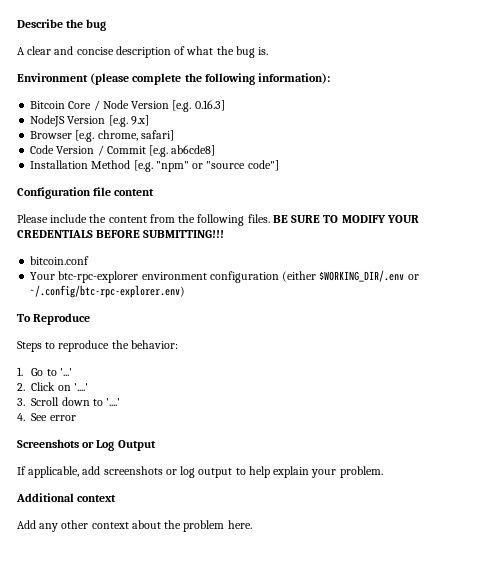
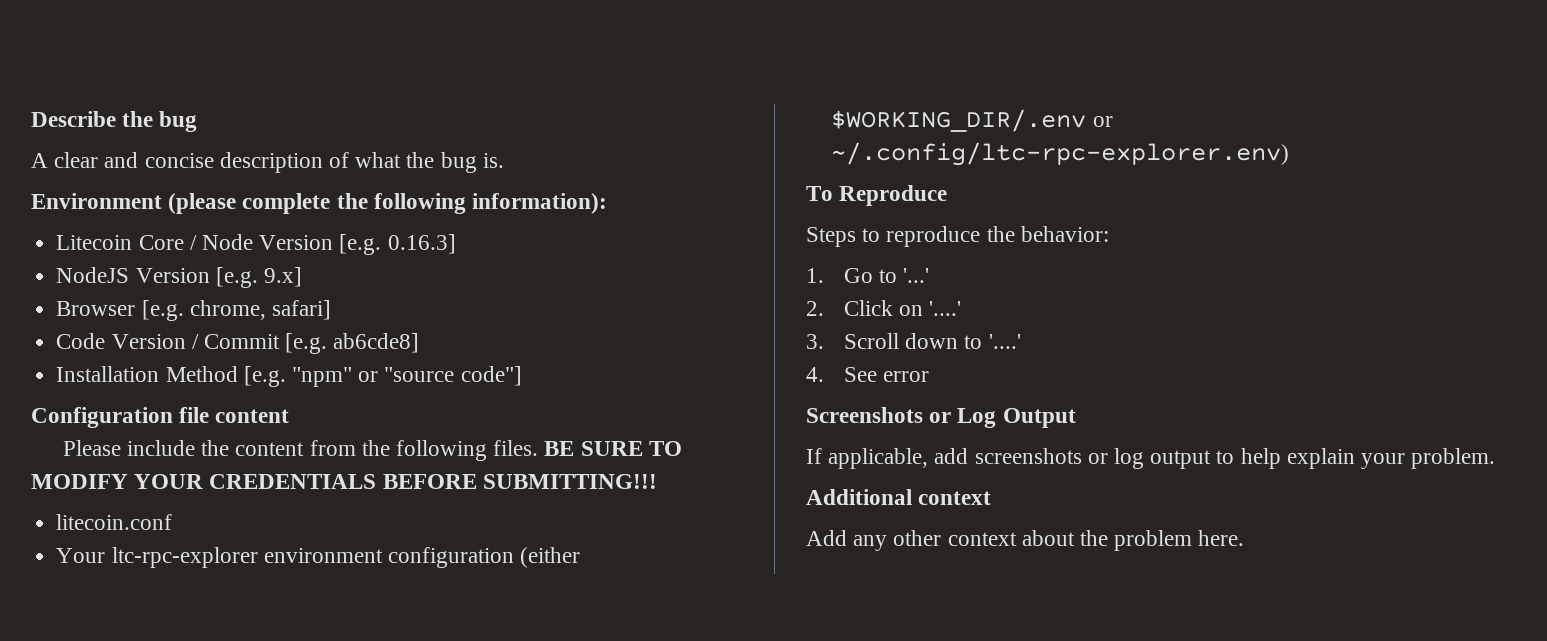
- Bitcoin Core / Node Version [e.g. 0.16.3]
+ Litecoin Core / Node Version [e.g. 0.16.3]
- bitcoin.conf
+ litecoin.conf
- Your btc-rpc-explorer environment configuration (either $WORKING_DIR/.env or ~/.config/btc-rpc-explorer.env)
+ Your ltc-rpc-explorer environment configuration (either $WORKING_DIR/.env or ~/.config/ltc-rpc-explorer.env)

